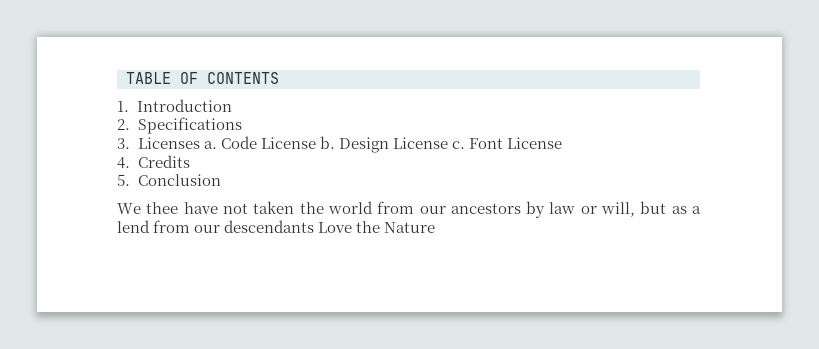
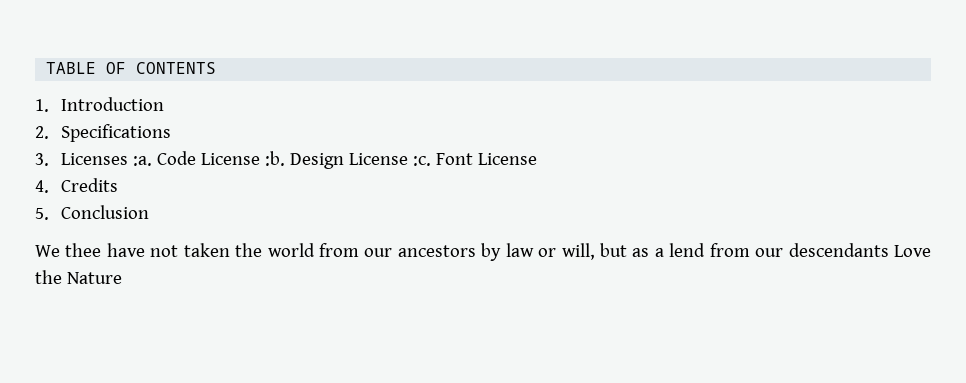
- 3. Licenses a.
+ 3. Licenses :a.
- Code License b.
+ Code License :b.
- Design License c.
+ Design License :c.

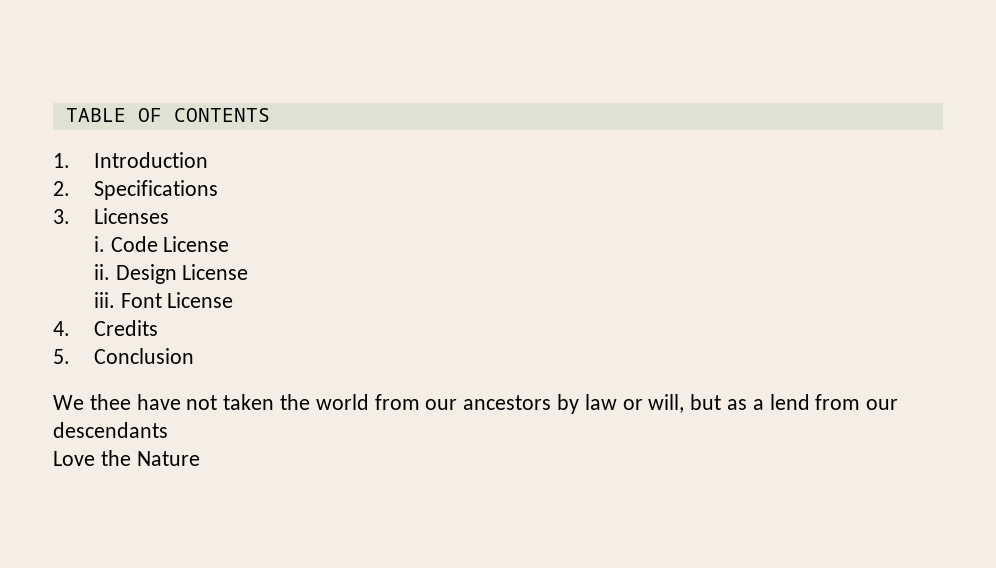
- 3. Licenses :a.
+ 3. Licenses
+ i.
- Code License :b.
+ Code License
+ ii.
- Design License :c.
+ Design License
+ iii.
- We thee have not taken the world from our ancestors by law or will, but as a lend from our descendants Love the Nature
+ We thee have not taken the world from our ancestors by law or will, but as a lend from our descendants
+ Love the Nature

